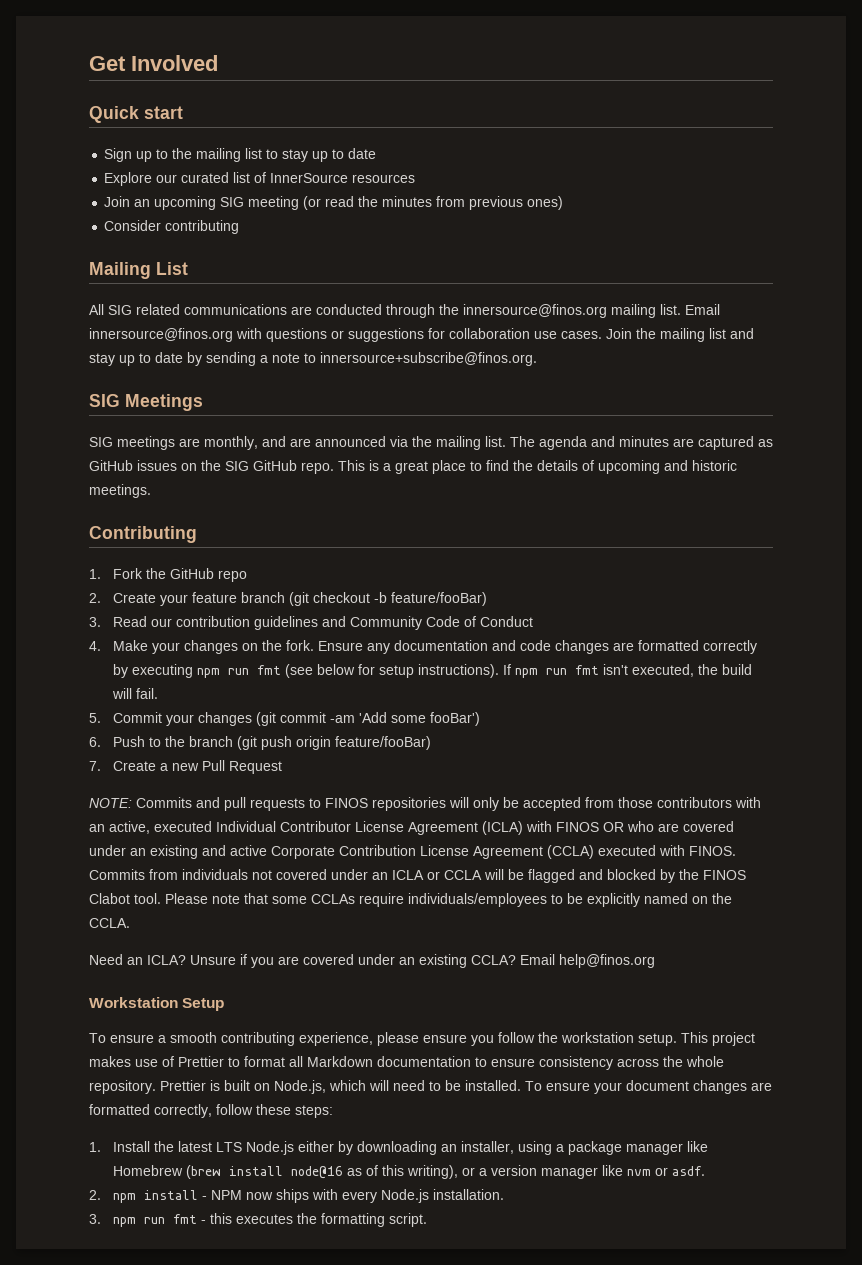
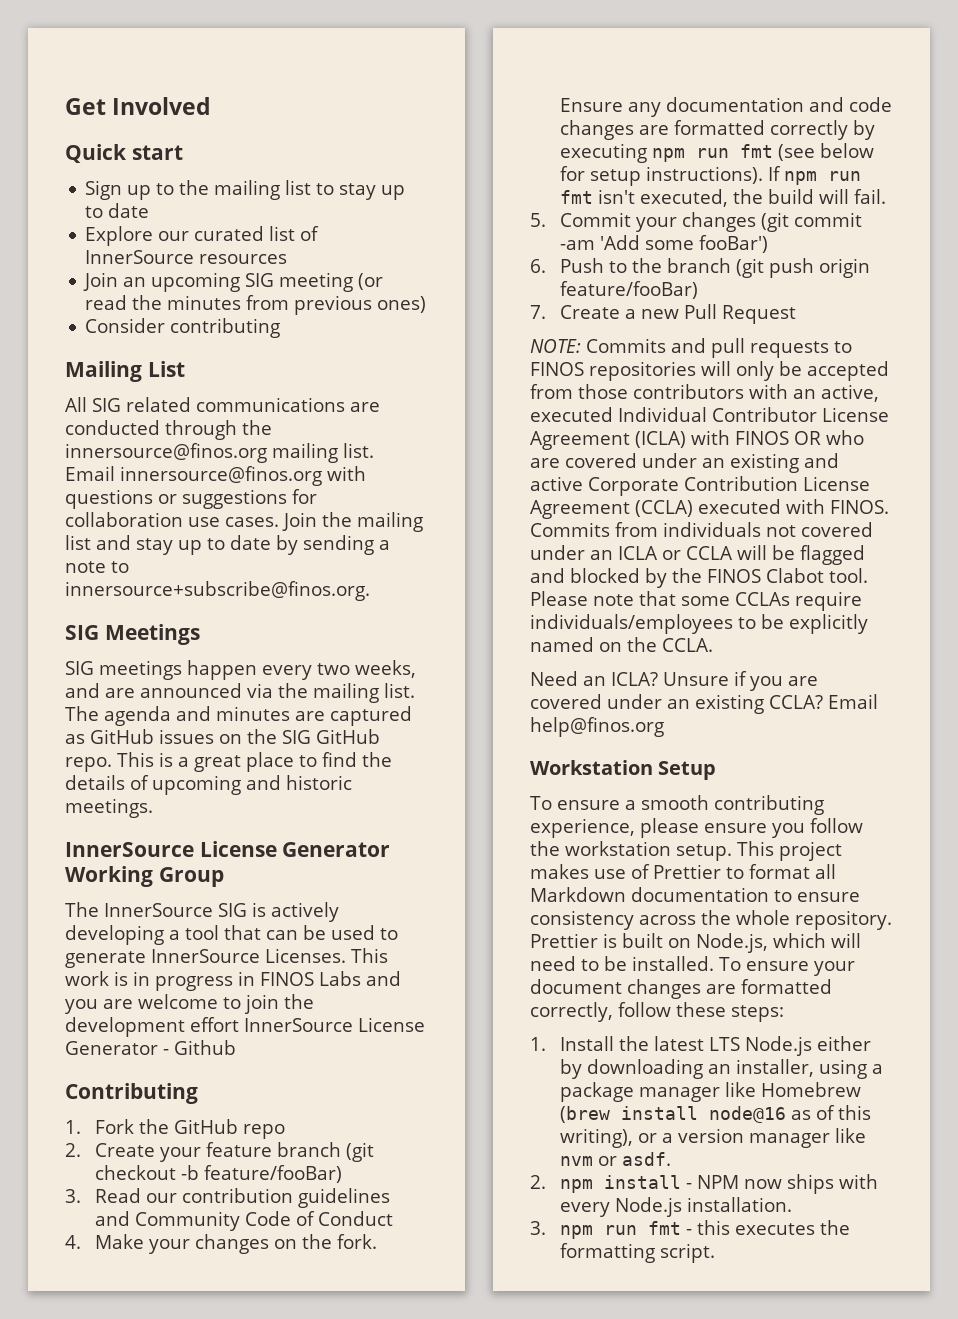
- SIG meetings are monthly, and are announced via the mailing list.
+ SIG meetings happen every two weeks, and are announced via the mailing list.
+ InnerSource License Generator Working Group
+ The InnerSource SIG is actively developing a tool that can be used to generate InnerSource Licenses. This work is in progress in FINOS Labs and you are welcome to join the development effort InnerSource License Generator - Github

